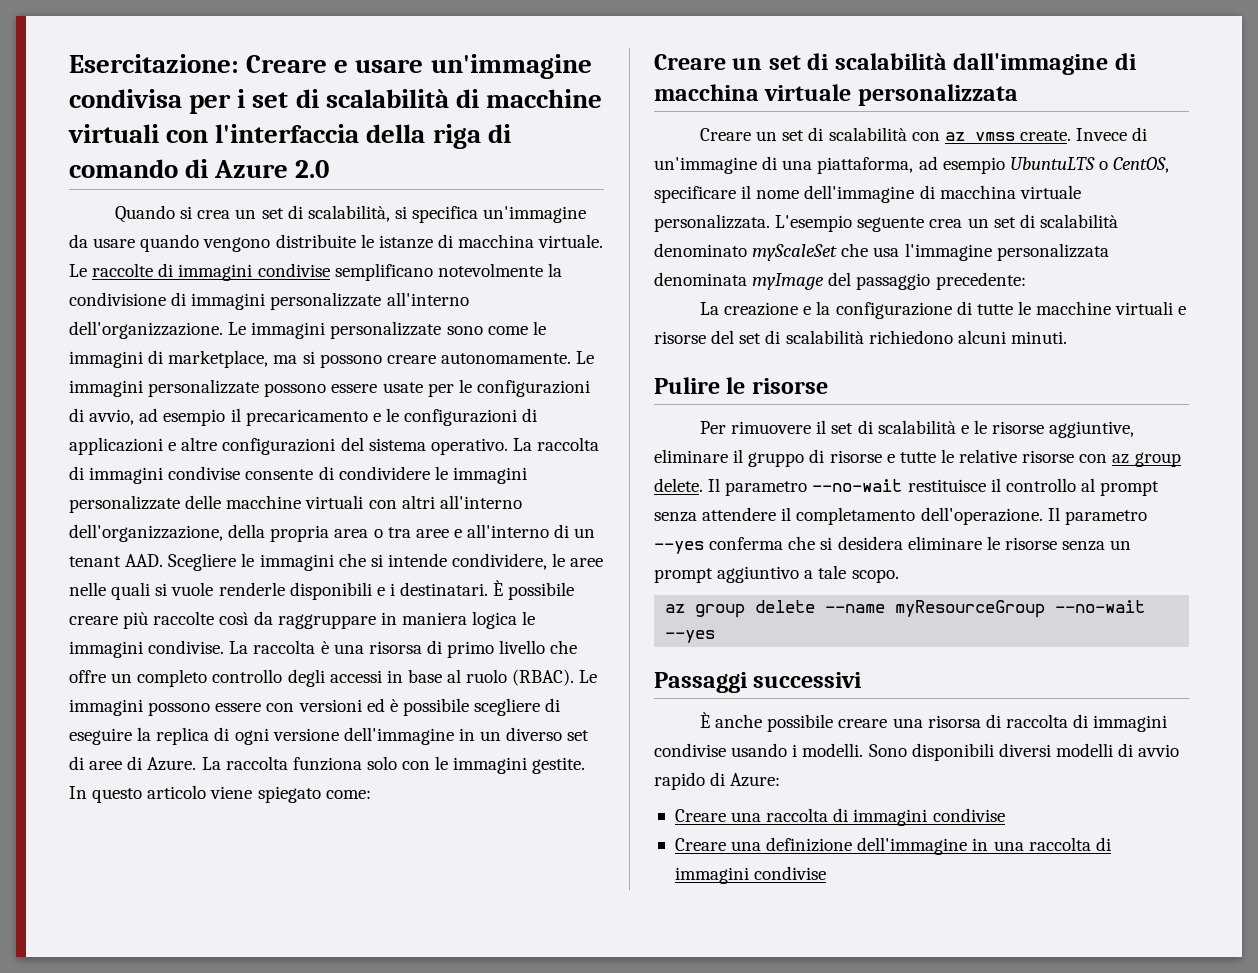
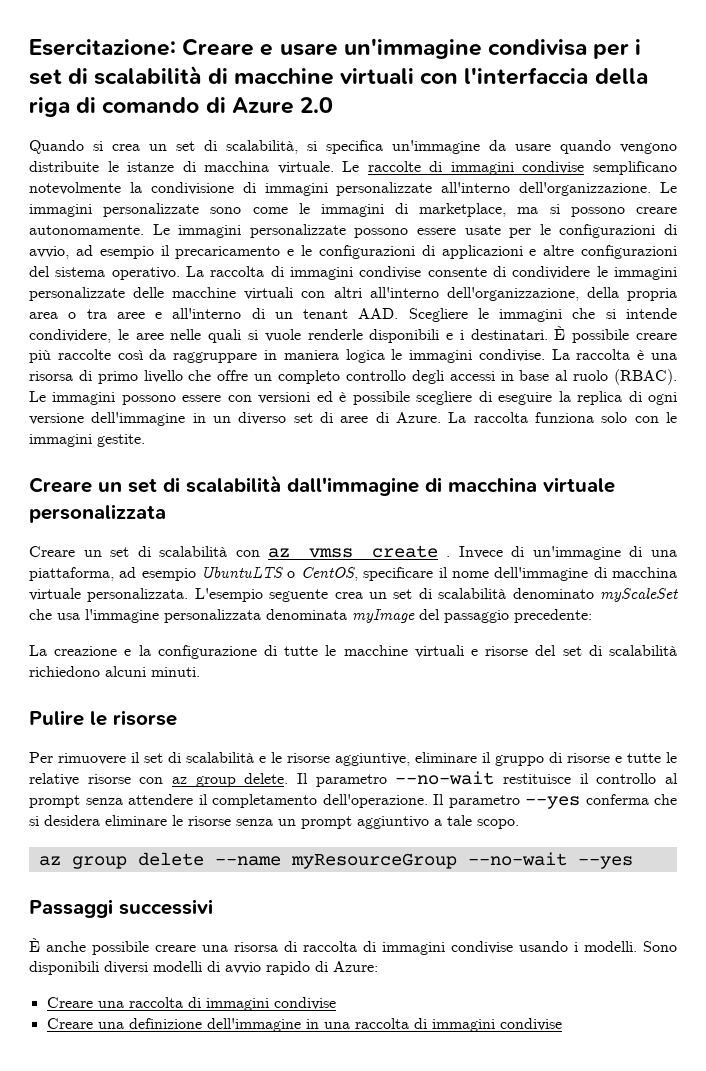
- In questo articolo viene spiegato come:
- Creare un set di scalabilità con az vmss create.
+ Creare un set di scalabilità con az vmss create .

